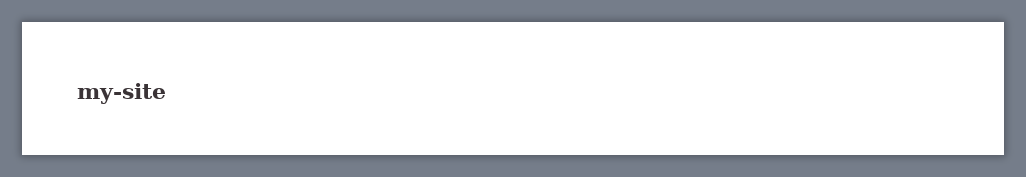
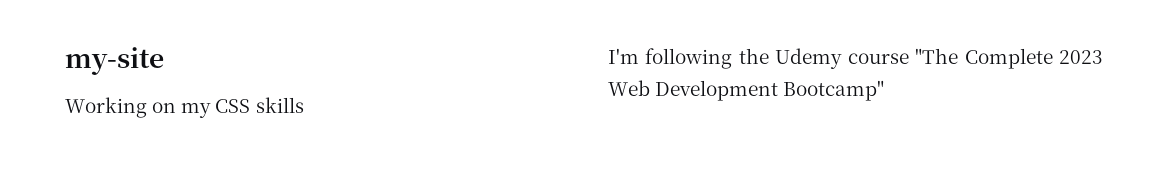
+ Working on my CSS skills
+ I'm following the Udemy course "The Complete 2023 Web Development Bootcamp"

